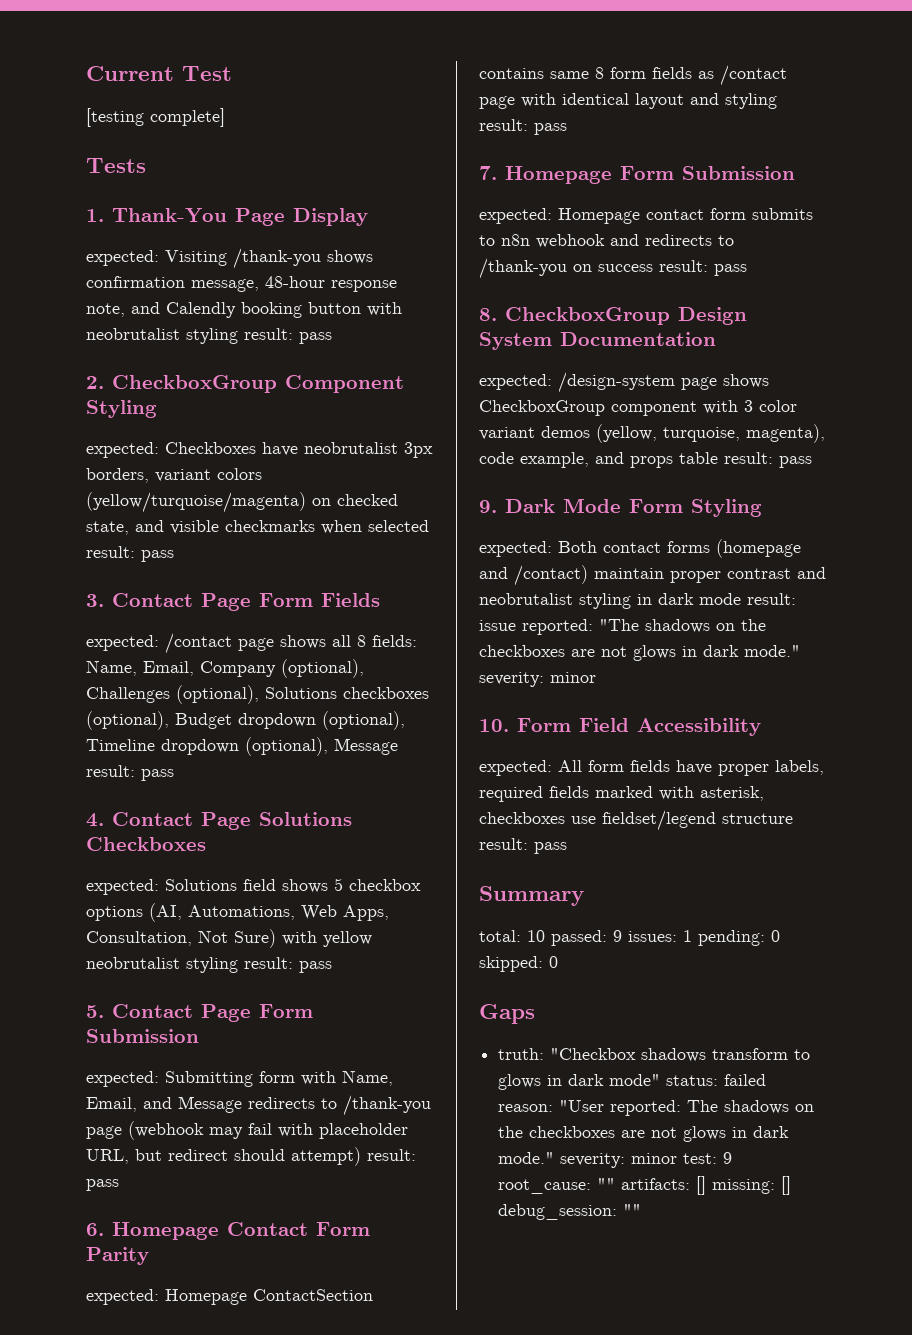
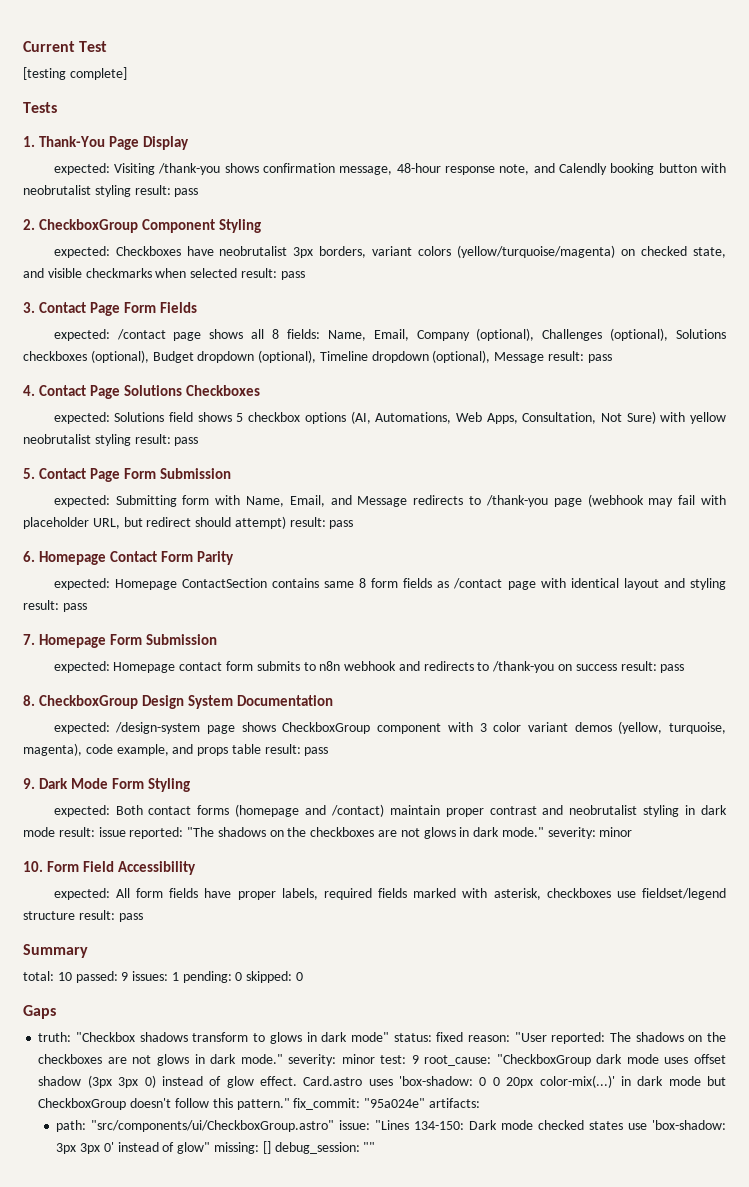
- truth: "Checkbox shadows transform to glows in dark mode" status: failed reason: "User reported: The shadows on the checkboxes are not glows in dark mode." severity: minor test: 9 root_cause: "" artifacts: [] missing: [] debug_session: ""
+ truth: "Checkbox shadows transform to glows in dark mode" status: fixed reason: "User reported: The shadows on the checkboxes are not glows in dark mode." severity: minor test: 9 root_cause: "CheckboxGroup dark mode uses offset shadow (3px 3px 0) instead of glow effect. Card.astro uses 'box-shadow: 0 0 20px color-mix(...)' in dark mode but CheckboxGroup doesn't follow this pattern." fix_commit: "95a024e" artifacts:
+ path: "src/components/ui/CheckboxGroup.astro" issue: "Lines 134-150: Dark mode checked states use 'box-shadow: 3px 3px 0' instead of glow" missing: [] debug_session: ""

